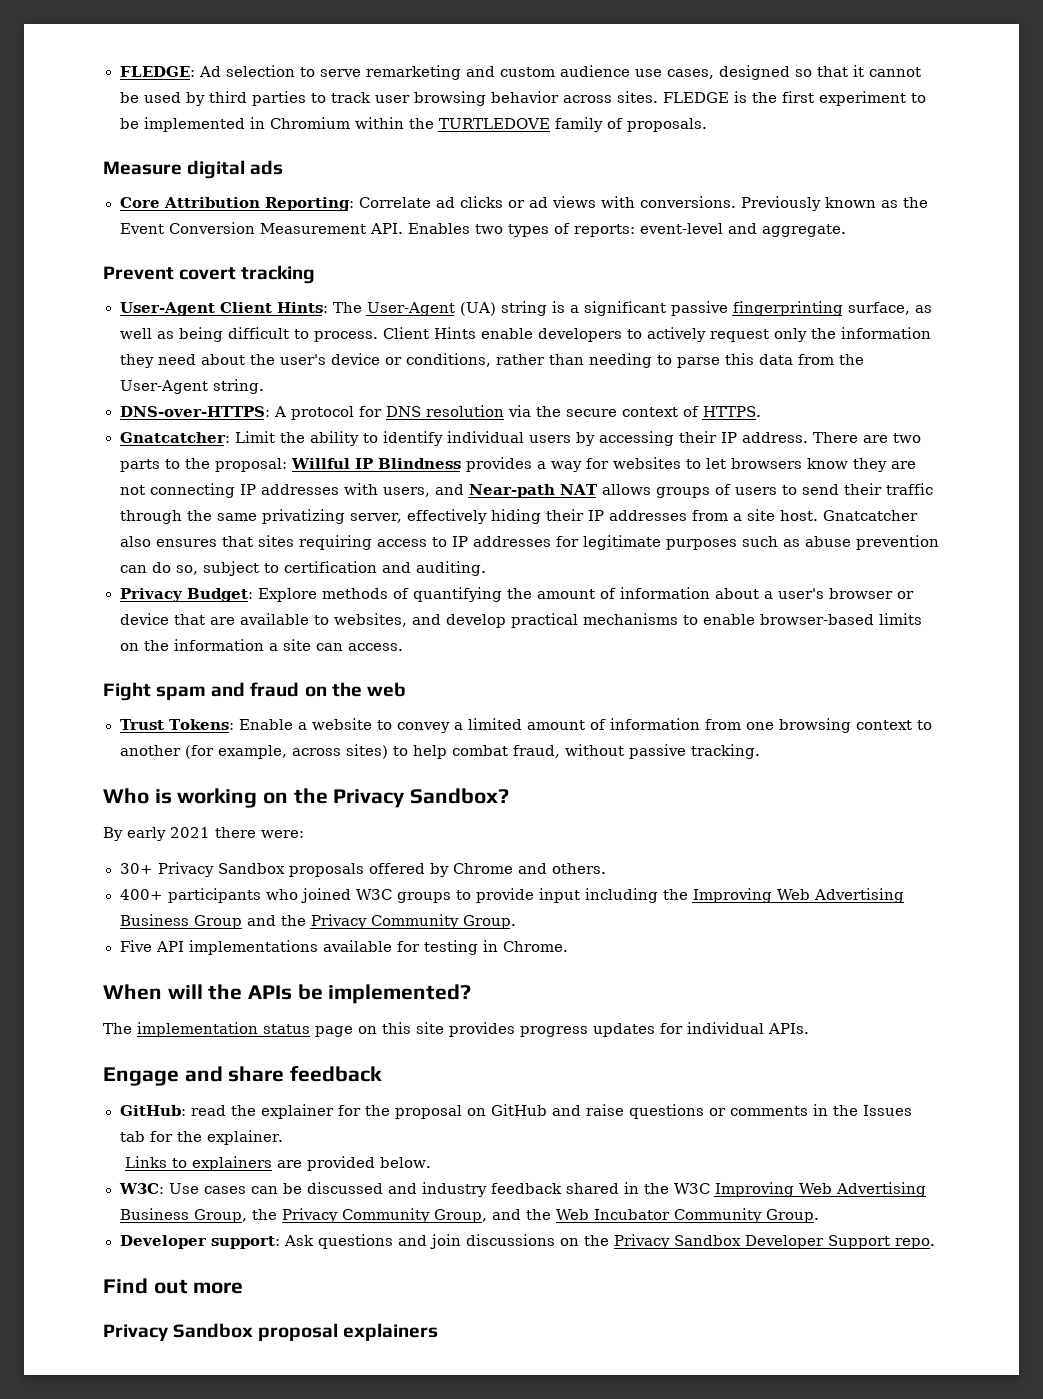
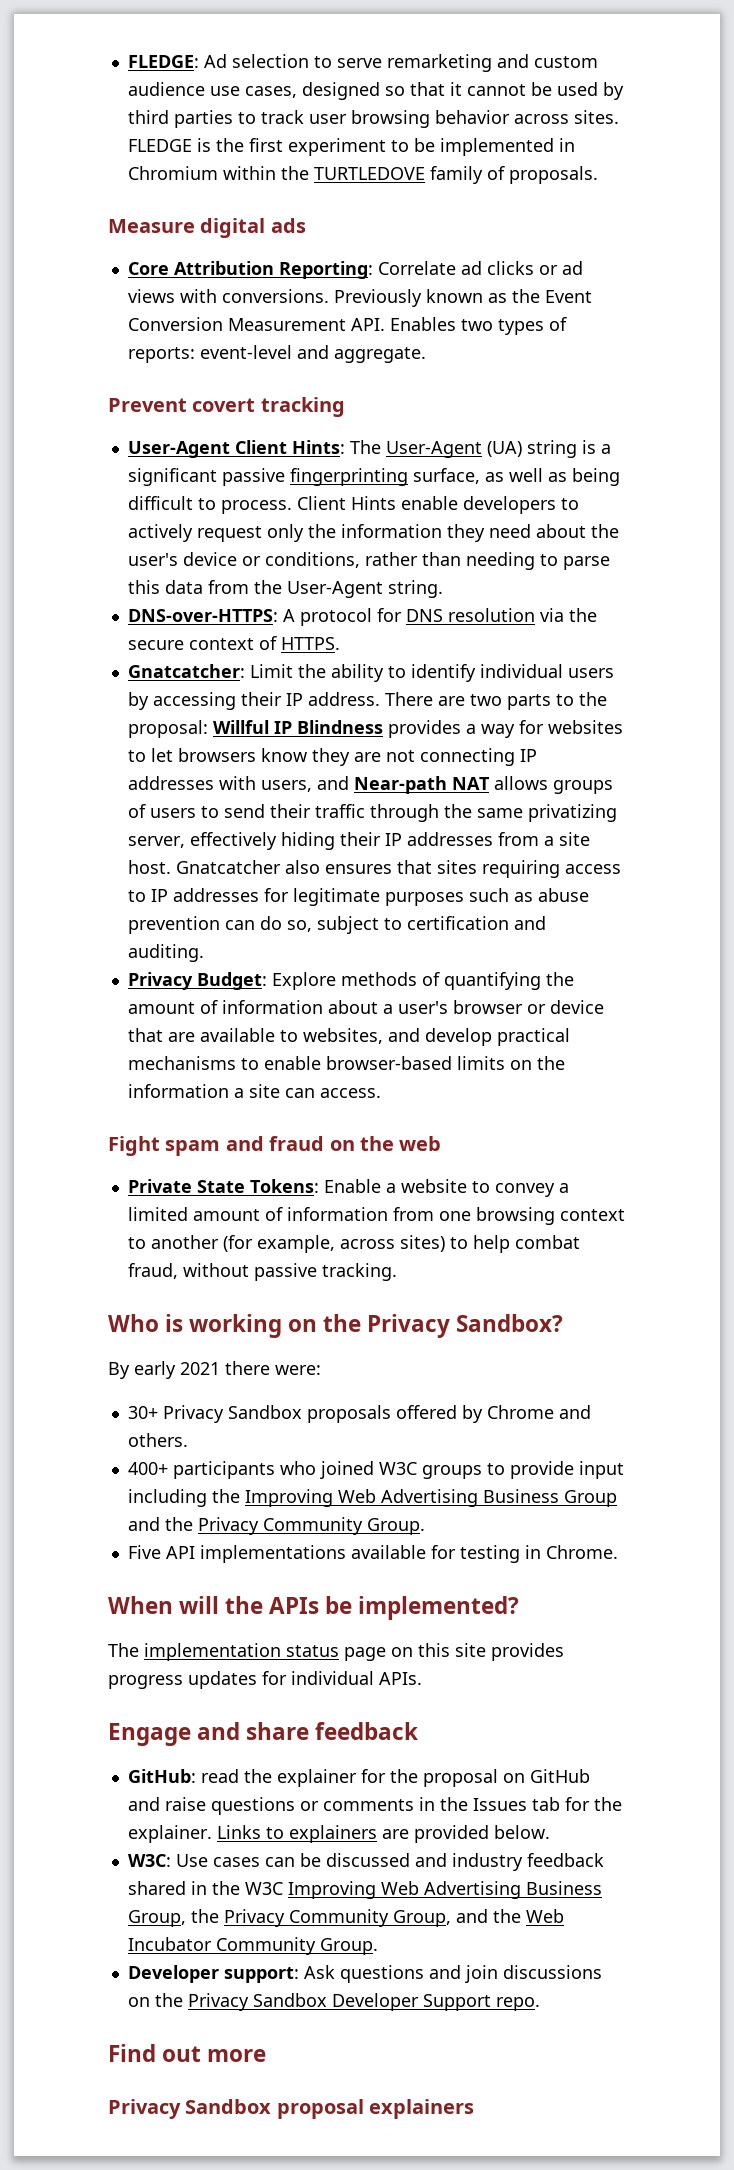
- Trust Tokens: Enable a website to convey a limited amount of information from one browsing context to another (for example, across sites) to help combat fraud, without passive tracking.
+ Private State Tokens: Enable a website to convey a limited amount of information from one browsing context to another (for example, across sites) to help combat fraud, without passive tracking.
- GitHub: read the explainer for the proposal on GitHub and raise questions or comments in the Issues tab for the explainer.
- Links to explainers are provided below.
+ GitHub: read the explainer for the proposal on GitHub and raise questions or comments in the Issues tab for the explainer. Links to explainers are provided below.

